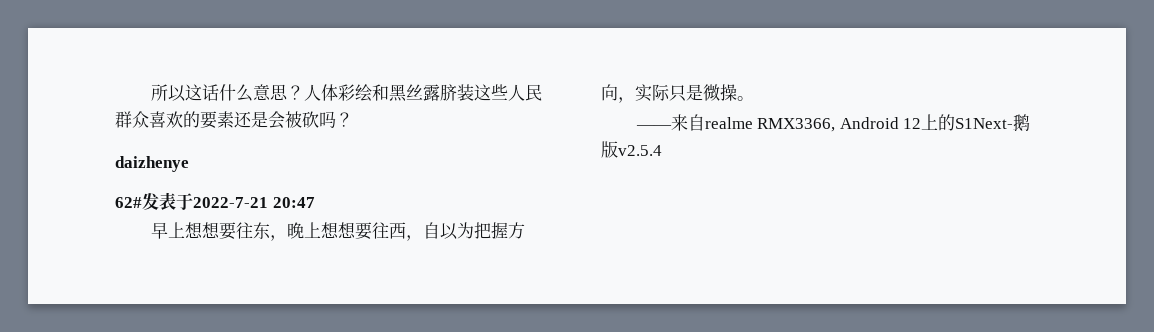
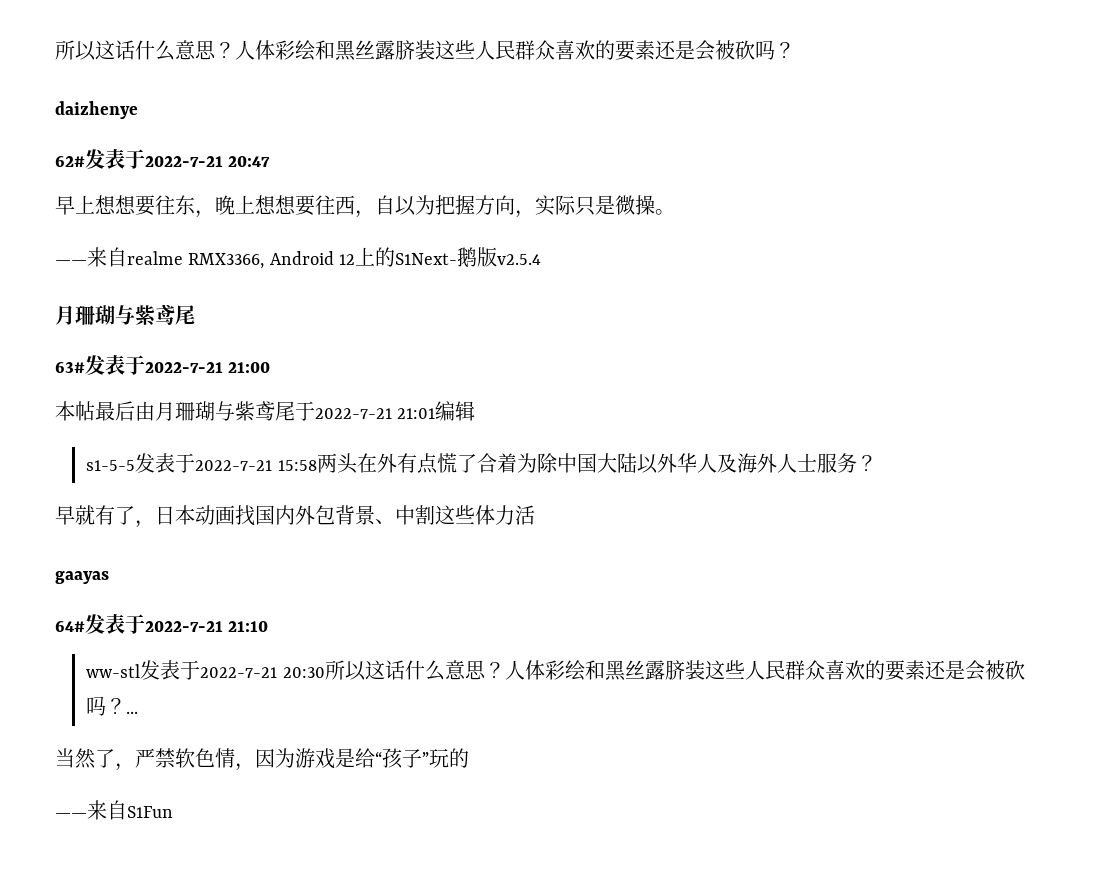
  ——来自realme RMX3366, Android 12上的S1Next-鹅版v2.5.4
+ 月珊瑚与紫鸢尾
+ 63#发表于2022-7-21 21:00
+ 本帖最后由月珊瑚与紫鸢尾于2022-7-21 21:01编辑
+ s1-5-5发表于2022-7-21 15:58两头在外有点慌了合着为除中国大陆以外华人及海外人士服务？
+ 早就有了，日本动画找国内外包背景、中割这些体力活
+ gaayas
+ 64#发表于2022-7-21 21:10
+ ww-stl发表于2022-7-21 20:30所以这话什么意思？人体彩绘和黑丝露脐装这些人民群众喜欢的要素还是会被砍吗？...
+ 当然了，严禁软色情，因为游戏是给“孩子”玩的
+ ——来自S1Fun

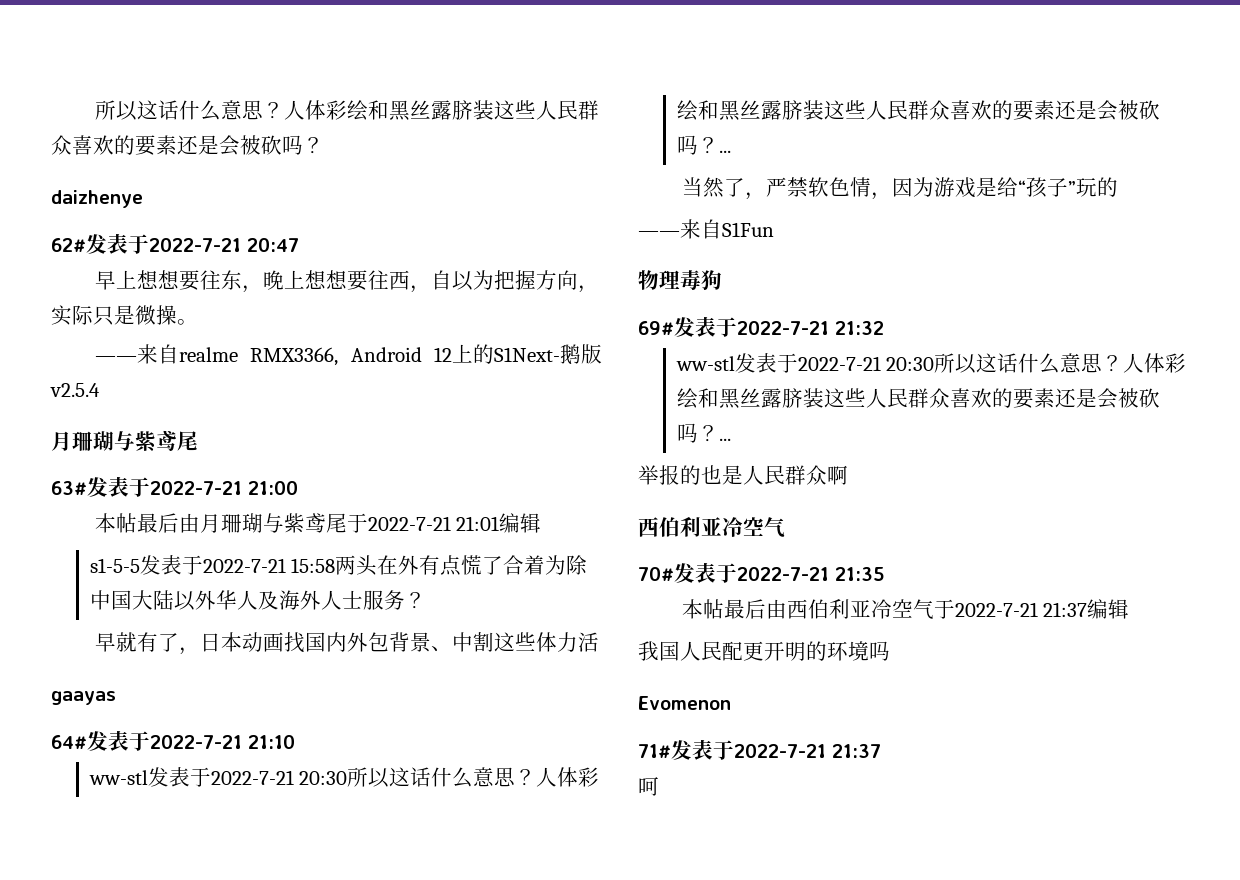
+ 物理毒狗
+ 69#发表于2022-7-21 21:32
+ ww-stl发表于2022-7-21 20:30所以这话什么意思？人体彩绘和黑丝露脐装这些人民群众喜欢的要素还是会被砍吗？...
+ 举报的也是人民群众啊
+ 西伯利亚冷空气
+ 70#发表于2022-7-21 21:35
+ 本帖最后由西伯利亚冷空气于2022-7-21 21:37编辑
+ 我国人民配更开明的环境吗
+ Evomenon
+ 71#发表于2022-7-21 21:37
+ 呵

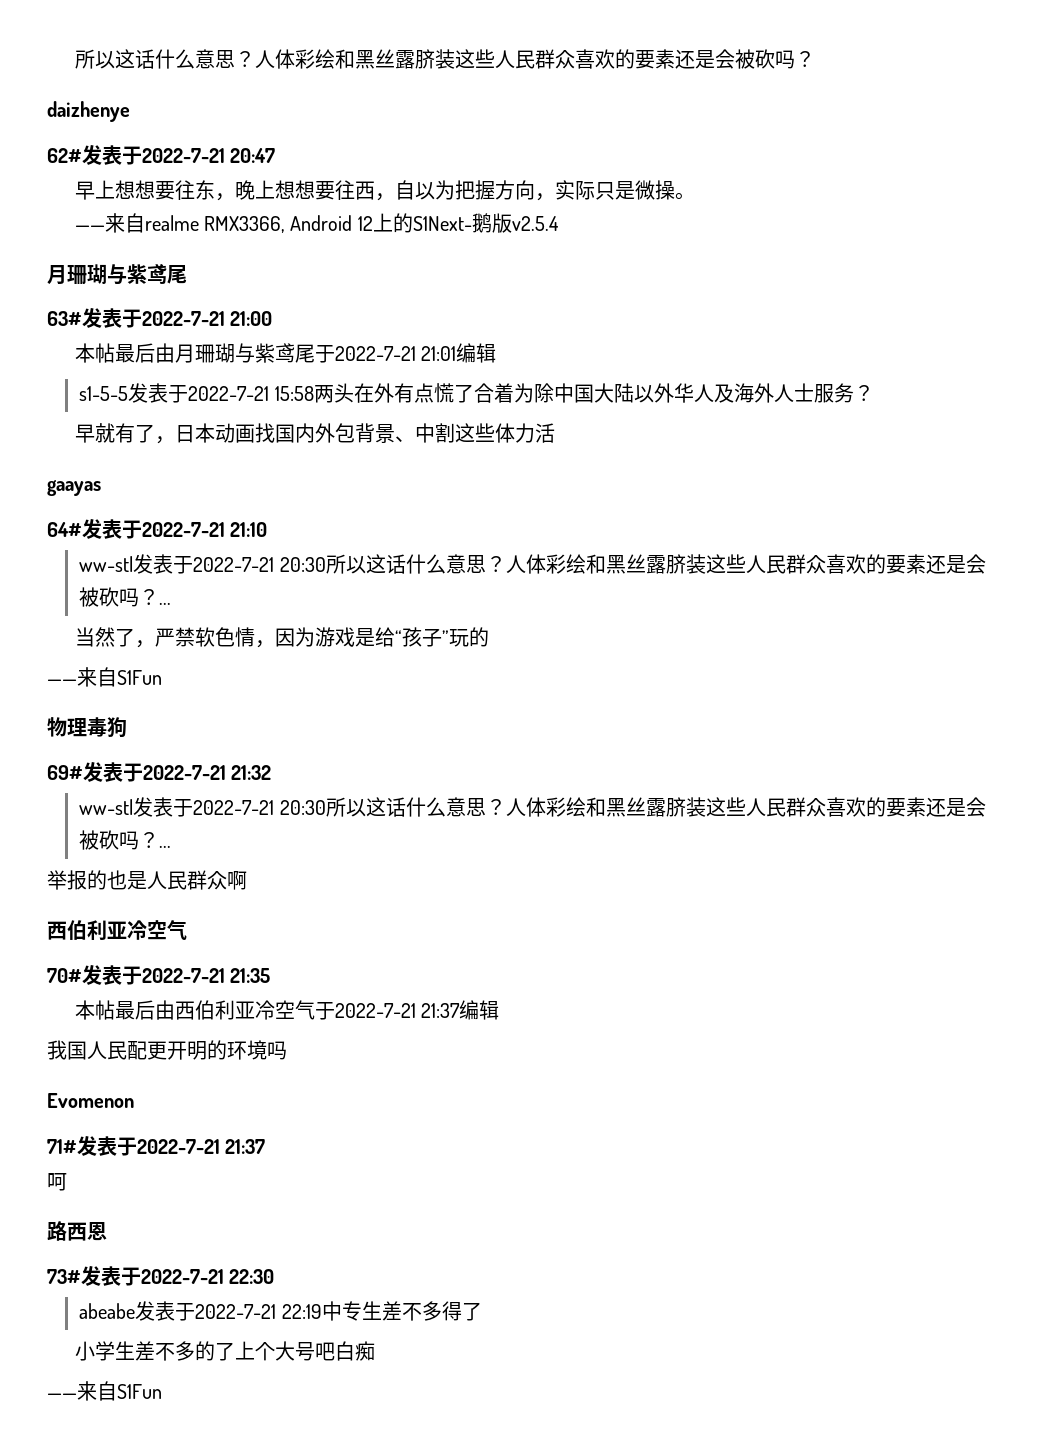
+ 路西恩
+ 73#发表于2022-7-21 22:30
+ abeabe发表于2022-7-21 22:19中专生差不多得了
+ 小学生差不多的了上个大号吧白痴
+ ——来自S1Fun

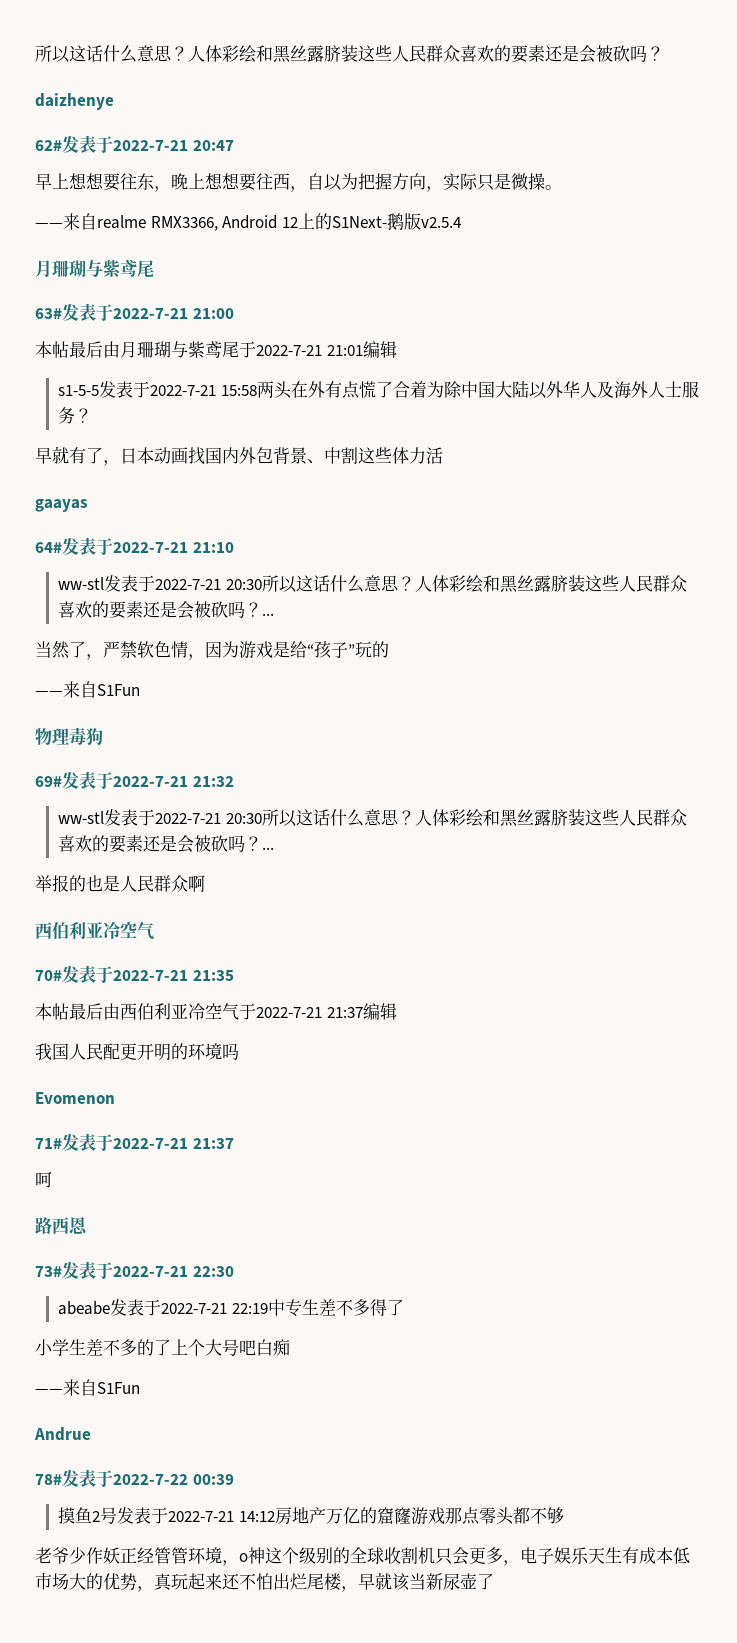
+ Andrue
+ 78#发表于2022-7-22 00:39
+ 摸鱼2号发表于2022-7-21 14:12房地产万亿的窟窿游戏那点零头都不够
+ 老爷少作妖正经管管环境，o神这个级别的全球收割机只会更多，电子娱乐天生有成本低市场大的优势，真玩起来还不怕出烂尾楼，早就该当新尿壶了

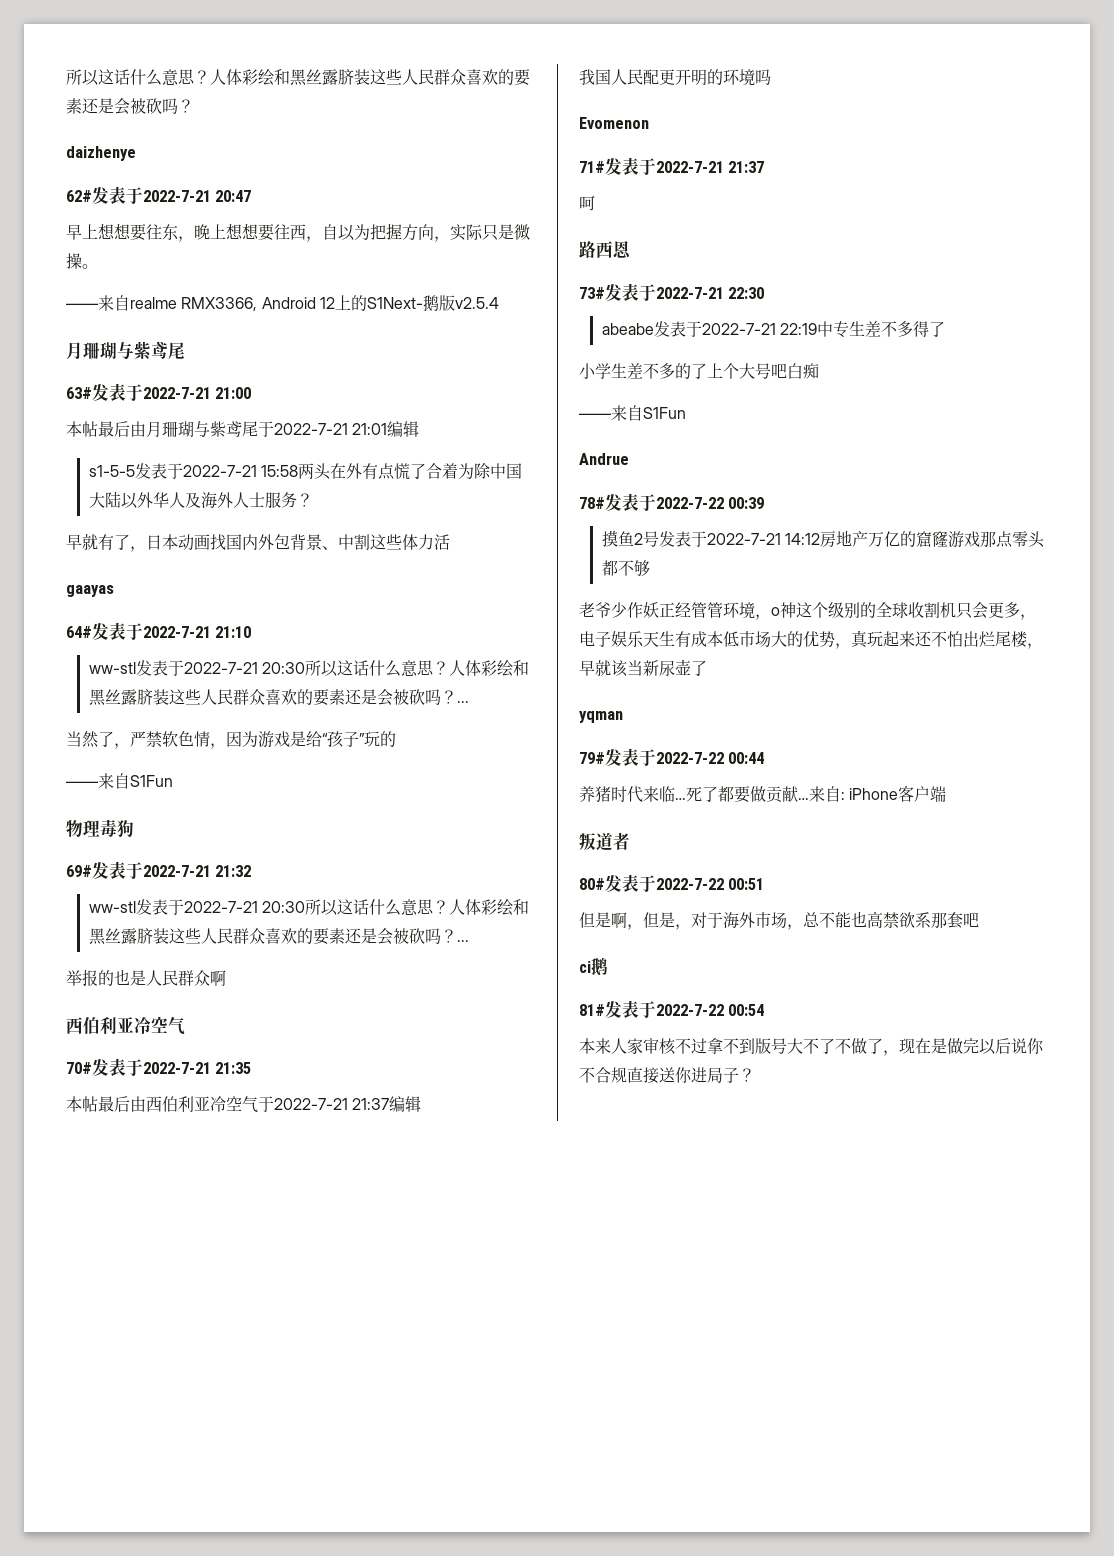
+ yqman
+ 79#发表于2022-7-22 00:44
+ 养猪时代来临…死了都要做贡献…来自: iPhone客户端
+ 叛道者
+ 80#发表于2022-7-22 00:51
+ 但是啊，但是，对于海外市场，总不能也高禁欲系那套吧
+ ci鹅
+ 81#发表于2022-7-22 00:54
+ 本来人家审核不过拿不到版号大不了不做了，现在是做完以后说你不合规直接送你进局子？

